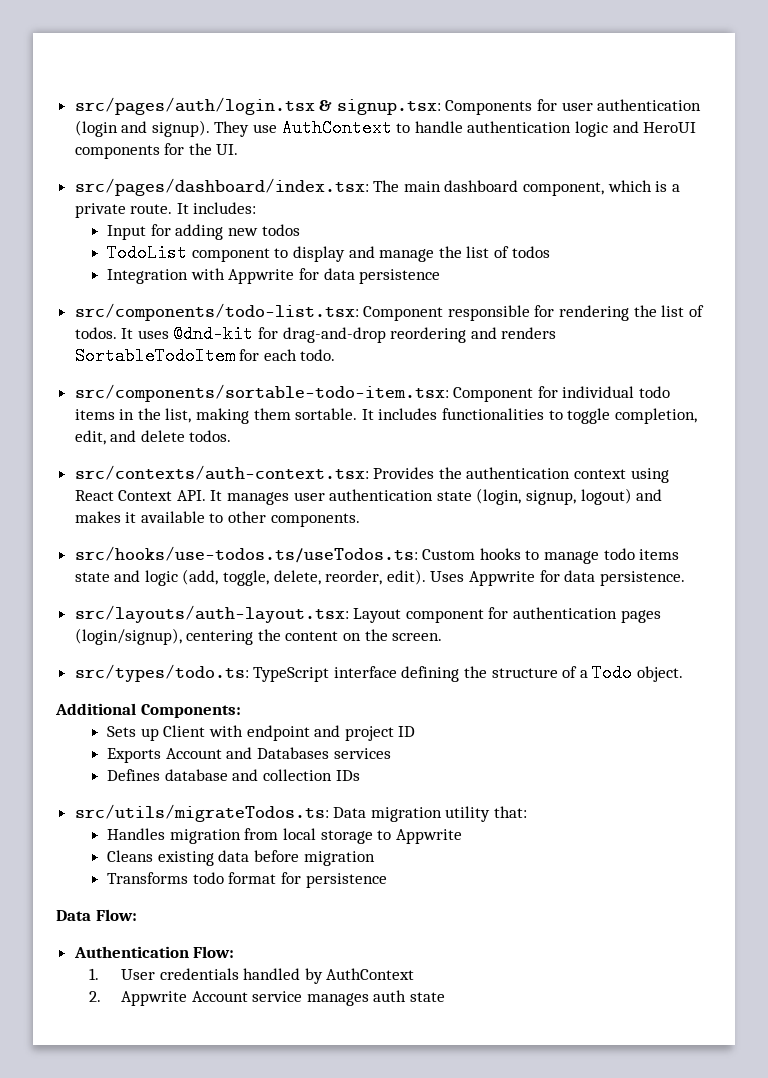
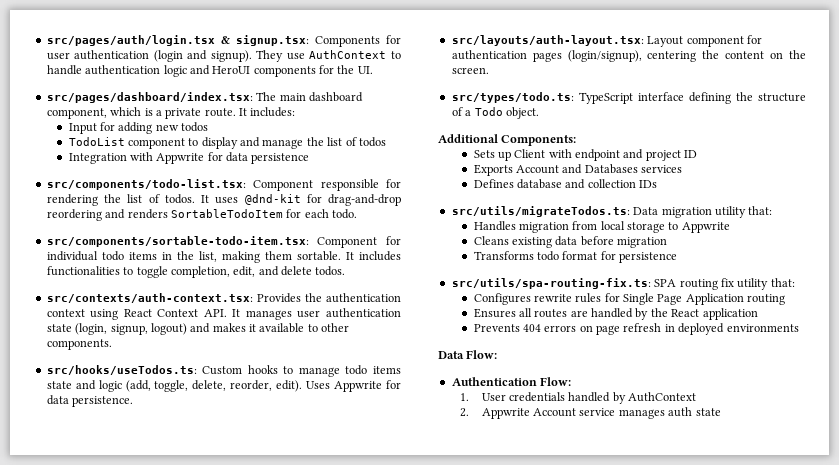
- src/hooks/use-todos.ts/useTodos.ts: Custom hooks to manage todo items state and logic (add, toggle, delete, reorder, edit).
+ src/hooks/useTodos.ts: Custom hooks to manage todo items state and logic (add, toggle, delete, reorder, edit).
+ src/utils/spa-routing-fix.ts: SPA routing fix utility that:
+ Configures rewrite rules for Single Page Application routing
+ Ensures all routes are handled by the React application
+ Prevents 404 errors on page refresh in deployed environments

